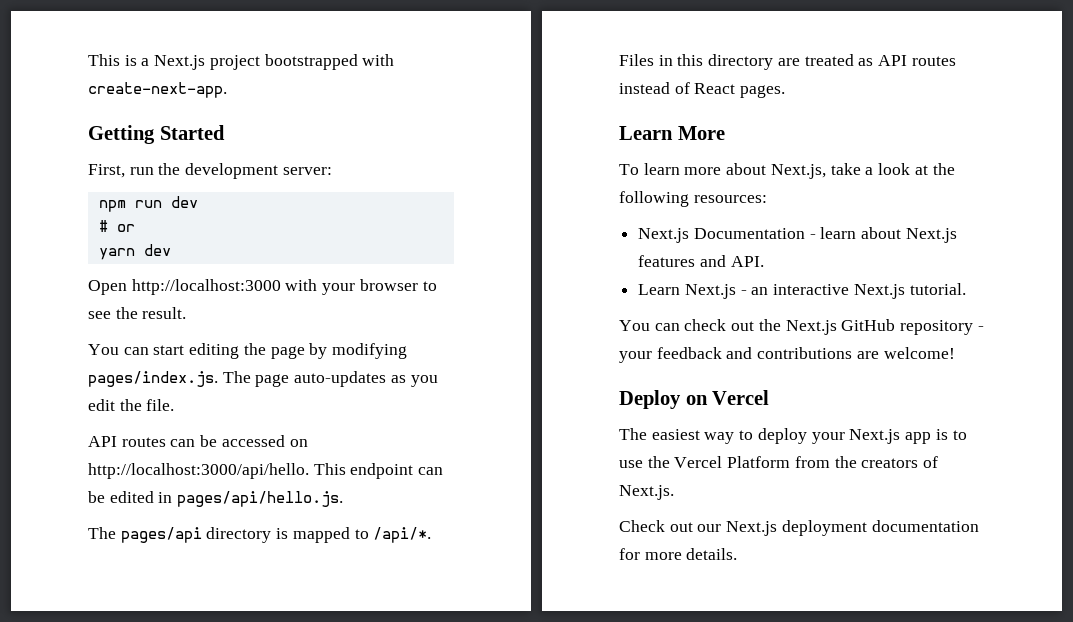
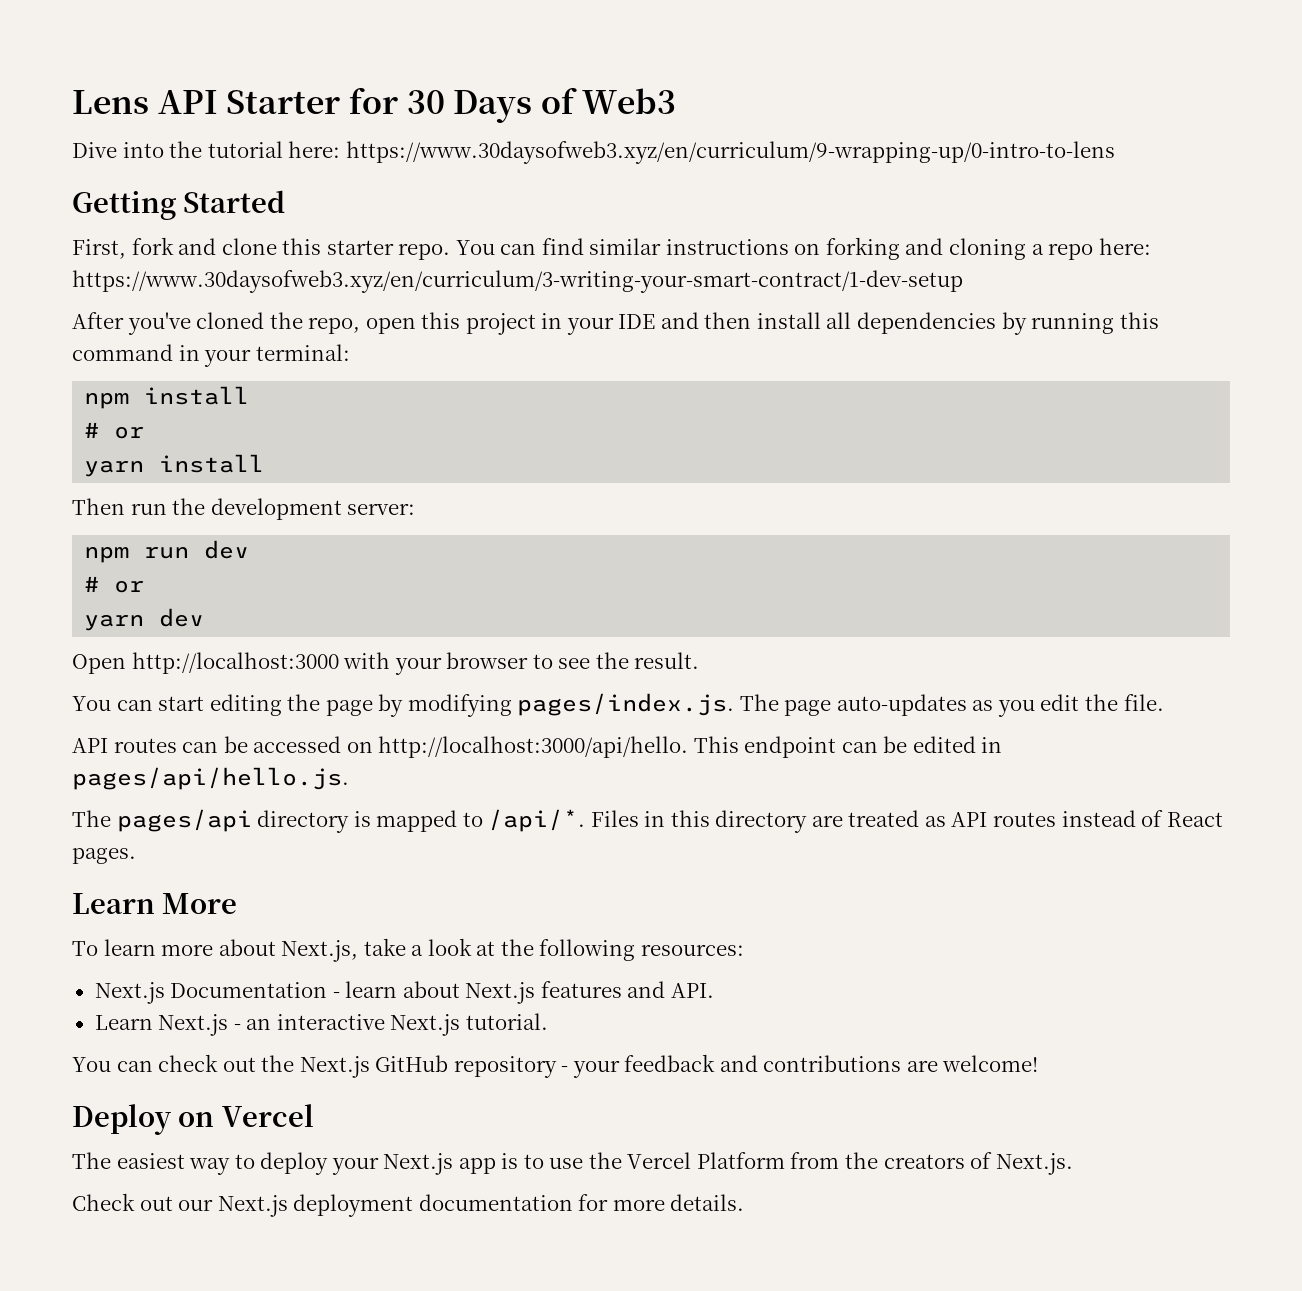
- This is a Next.js project bootstrapped with create-next-app.
+ Lens API Starter for 30 Days of Web3
+ Dive into the tutorial here: https://www.30daysofweb3.xyz/en/curriculum/9-wrapping-up/0-intro-to-lens
  Getting Started
- First, run the development server:
+ First, fork and clone this starter repo. You can find similar instructions on forking and cloning a repo here: https://www.30daysofweb3.xyz/en/curriculum/3-writing-your-smart-contract/1-dev-setup
+ After you've cloned the repo, open this project in your IDE and then install all dependencies by running this command in your terminal:
+ npm install
+ # or
+ yarn install
+ Then run the development server:

